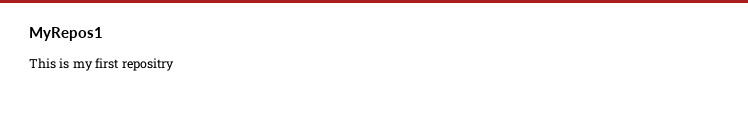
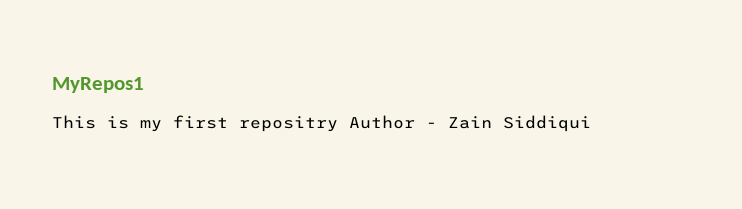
- This is my first repositry
+ This is my first repositry Author - Zain Siddiqui

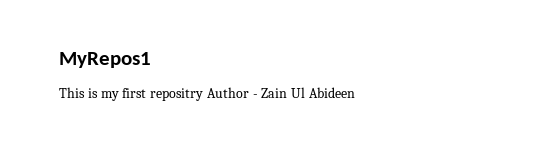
- This is my first repositry Author - Zain Siddiqui
+ This is my first repositry Author - Zain Ul Abideen

